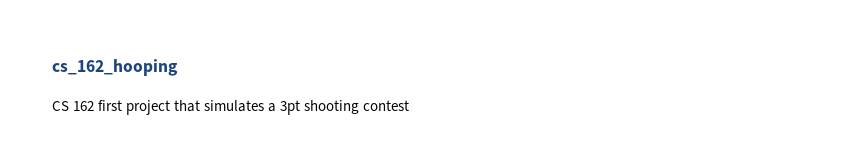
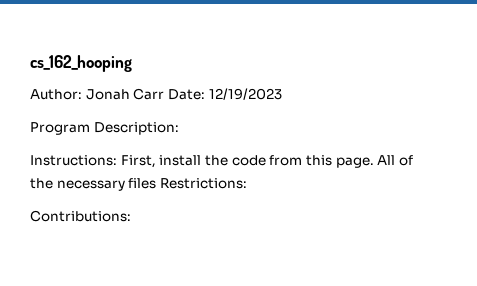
- CS 162 first project that simulates a 3pt shooting contest
+ Author: Jonah Carr Date: 12/19/2023
+ Program Description:
+ Instructions: First, install the code from this page. All of the necessary files Restrictions:
+ Contributions:

